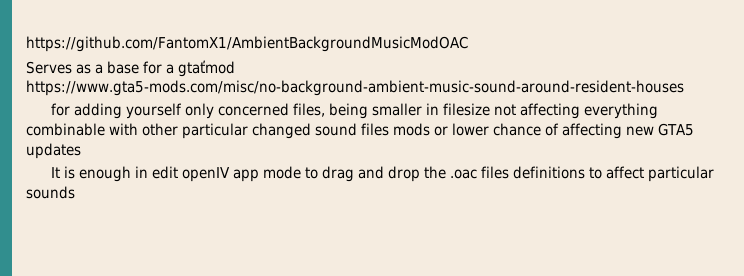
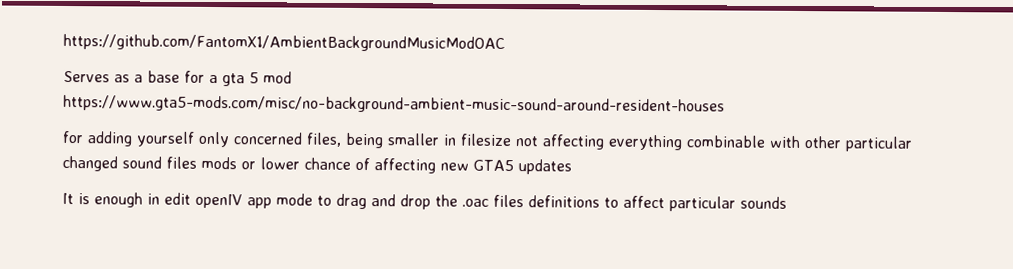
- Serves as a base for a gtaťmod https://www.gta5-mods.com/misc/no-background-ambient-music-sound-around-resident-houses
+ Serves as a base for a gta 5 mod https://www.gta5-mods.com/misc/no-background-ambient-music-sound-around-resident-houses

